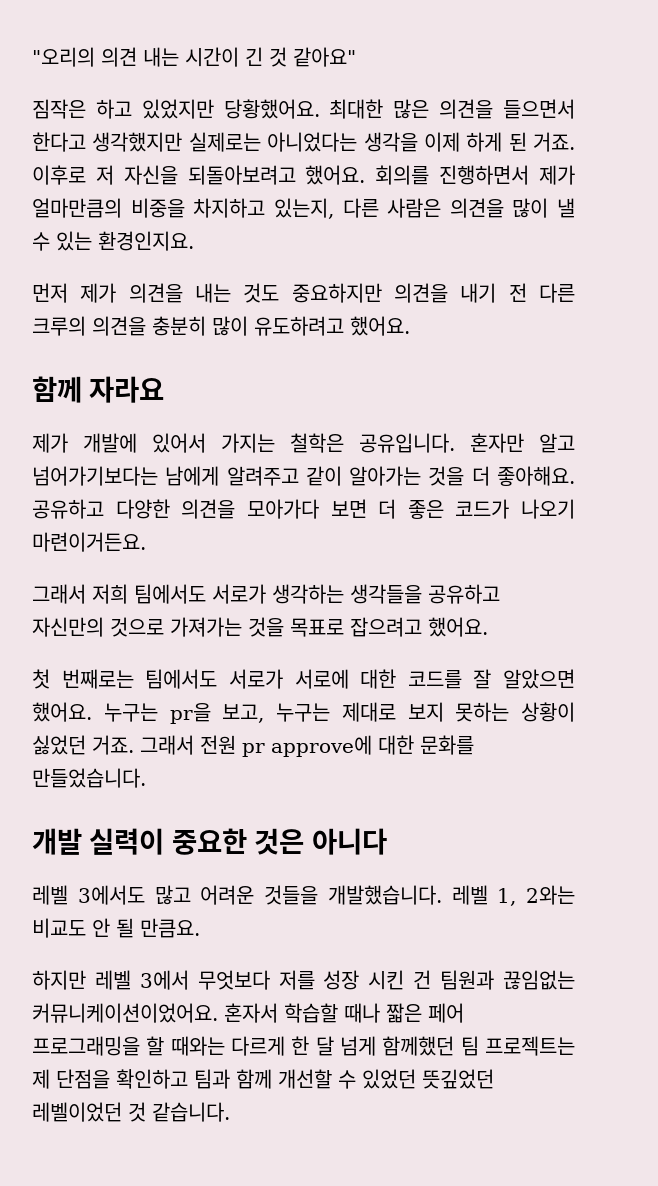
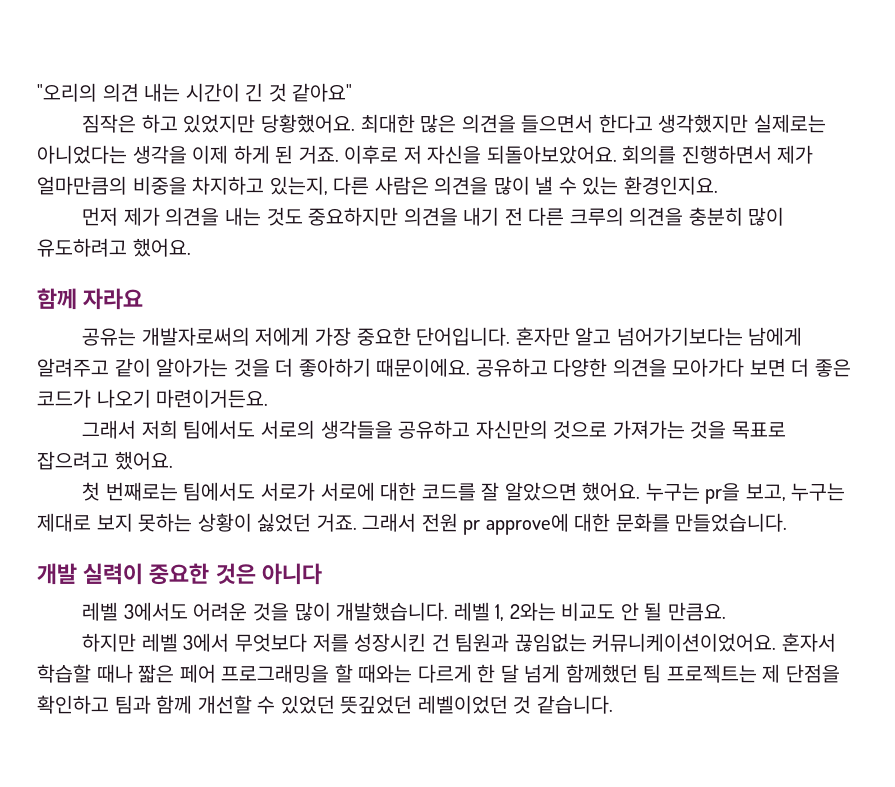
- 이후로 저 자신을 되돌아보려고 했어요.
+ 이후로 저 자신을 되돌아보았어요.
- 제가 개발에 있어서 가지는 철학은 공유입니다.
+ 공유는 개발자로써의 저에게 가장 중요한 단어입니다.
- 혼자만 알고 넘어가기보다는 남에게 알려주고 같이 알아가는 것을 더 좋아해요.
+ 혼자만 알고 넘어가기보다는 남에게 알려주고 같이 알아가는 것을 더 좋아하기 때문이에요.
- 그래서 저희 팀에서도 서로가 생각하는 생각들을 공유하고 자신만의 것으로 가져가는 것을 목표로 잡으려고 했어요.
+ 그래서 저희 팀에서도 서로의 생각들을 공유하고 자신만의 것으로 가져가는 것을 목표로 잡으려고 했어요.
- 레벨 3에서도 많고 어려운 것들을 개발했습니다.
+ 레벨 3에서도 어려운 것을 많이 개발했습니다.
- 하지만 레벨 3에서 무엇보다 저를 성장 시킨 건 팀원과 끊임없는 커뮤니케이션이었어요.
+ 하지만 레벨 3에서 무엇보다 저를 성장시킨 건 팀원과 끊임없는 커뮤니케이션이었어요.

